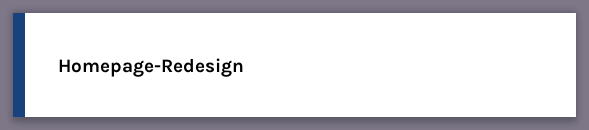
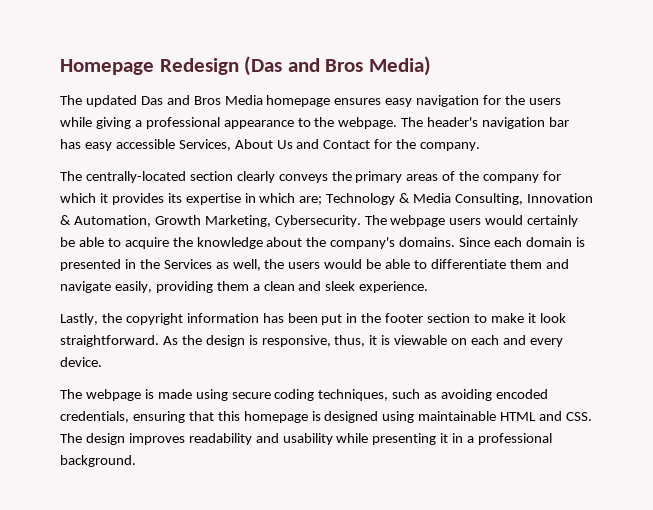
- Homepage-Redesign
+ Homepage Redesign (Das and Bros Media)
+ The updated Das and Bros Media homepage ensures easy navigation for the users while giving a professional appearance to the webpage. The header's navigation bar has easy accessible Services, About Us and Contact for the company.
+ The centrally-located section clearly conveys the primary areas of the company for which it provides its expertise in which are; Technology & Media Consulting, Innovation & Automation, Growth Marketing, Cybersecurity. The webpage users would certainly be able to acquire the knowledge about the company's domains. Since each domain is presented in the Services as well, the users would be able to differentiate them and navigate easily, providing them a clean and sleek experience.
+ Lastly, the copyright information has been put in the footer section to make it look straightforward. As the design is responsive, thus, it is viewable on each and every device.
+ The webpage is made using secure coding techniques, such as avoiding encoded credentials, ensuring that this homepage is designed using maintainable HTML and CSS. The design improves readability and usability while presenting it in a professional background.

